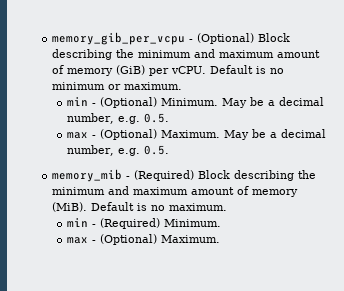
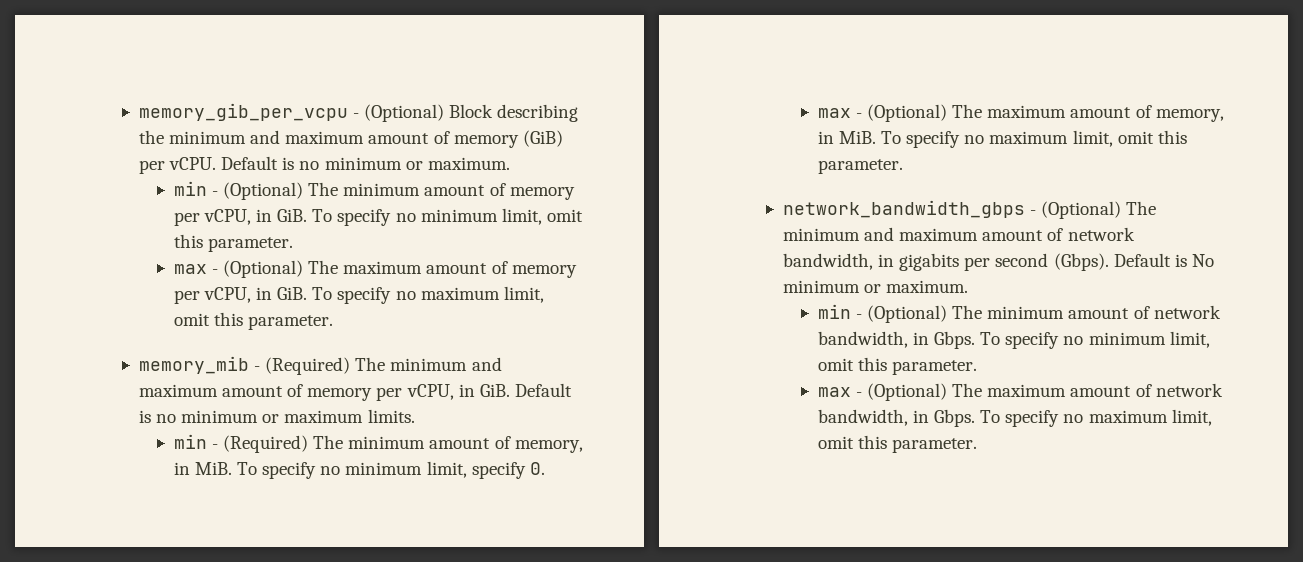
- min - (Optional) Minimum. May be a decimal number, e.g. 0.5.
- max - (Optional) Maximum. May be a decimal number, e.g. 0.5.
+ min - (Optional) The minimum amount of memory per vCPU, in GiB. To specify no minimum limit, omit this parameter.
+ max - (Optional) The maximum amount of memory per vCPU, in GiB. To specify no maximum limit, omit this parameter.
- memory_mib - (Required) Block describing the minimum and maximum amount of memory (MiB). Default is no maximum.
- min - (Required) Minimum.
- max - (Optional) Maximum.
+ memory_mib - (Required) The minimum and maximum amount of memory per vCPU, in GiB. Default is no minimum or maximum limits.
+ min - (Required) The minimum amount of memory, in MiB. To specify no minimum limit, specify 0.
+ max - (Optional) The maximum amount of memory, in MiB. To specify no maximum limit, omit this parameter.
+ network_bandwidth_gbps - (Optional) The minimum and maximum amount of network bandwidth, in gigabits per second (Gbps). Default is No minimum or maximum.
+ min - (Optional) The minimum amount of network bandwidth, in Gbps. To specify no minimum limit, omit this parameter.
+ max - (Optional) The maximum amount of network bandwidth, in Gbps. To specify no maximum limit, omit this parameter.

